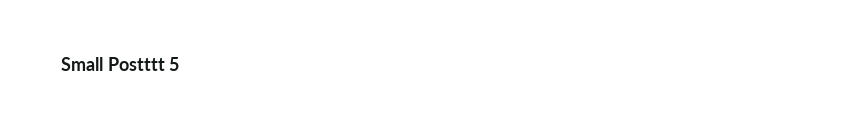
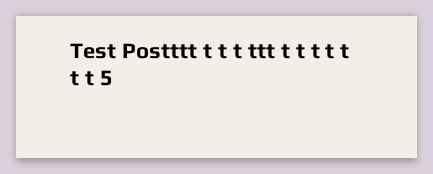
- Small Postttt 5
+ Test Postttt t t t ttt t t t t t t t 5

